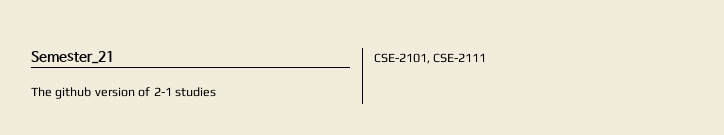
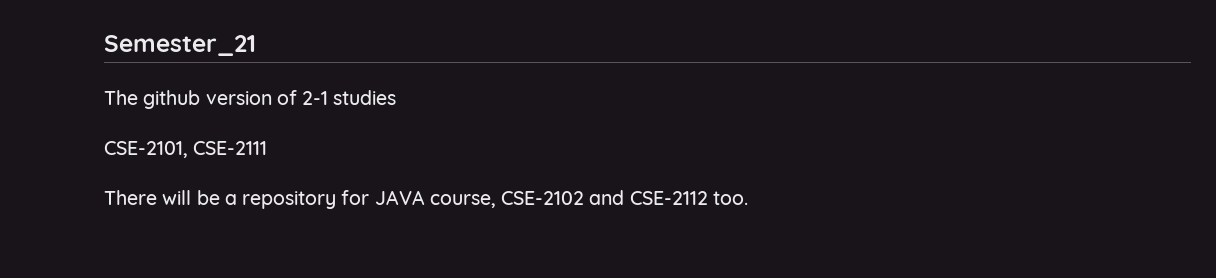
+ There will be a repository for JAVA course, CSE-2102 and CSE-2112 too.

